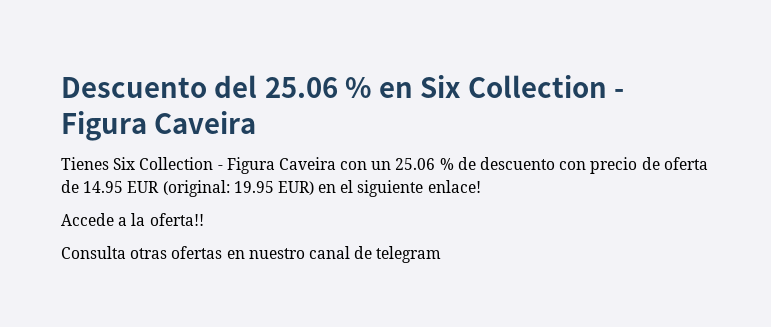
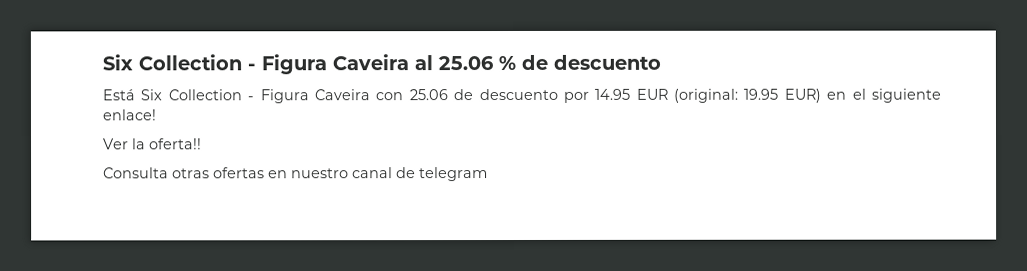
- Descuento del 25.06 % en Six Collection - Figura Caveira
- Tienes Six Collection - Figura Caveira con un 25.06 % de descuento con precio de oferta de 14.95 EUR (original: 19.95 EUR) en el siguiente enlace!
+ Six Collection - Figura Caveira al 25.06 % de descuento
+ Está Six Collection - Figura Caveira con 25.06 de descuento por 14.95 EUR (original: 19.95 EUR) en el siguiente enlace!
- Accede a la oferta!!
+ Ver la oferta!!

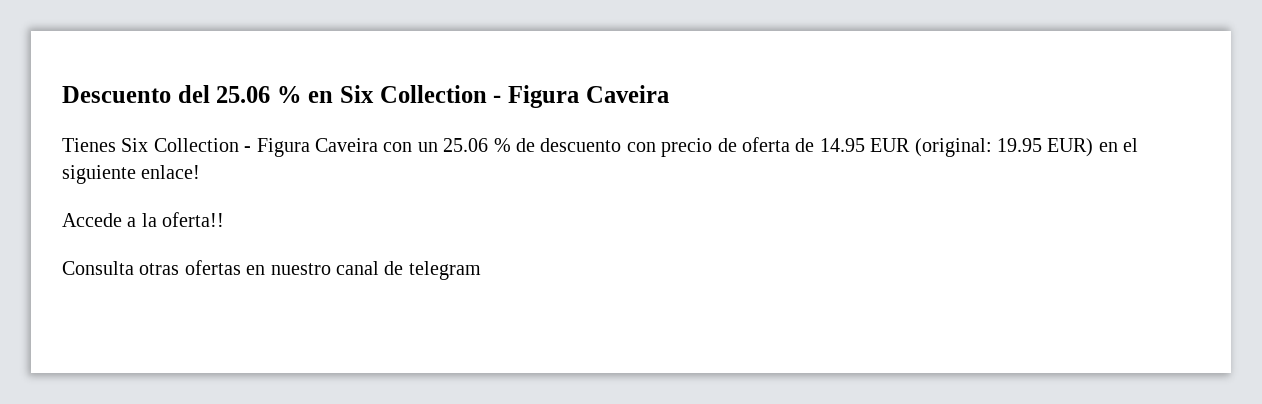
- Six Collection - Figura Caveira al 25.06 % de descuento
- Está Six Collection - Figura Caveira con 25.06 de descuento por 14.95 EUR (original: 19.95 EUR) en el siguiente enlace!
+ Descuento del 25.06 % en Six Collection - Figura Caveira
+ Tienes Six Collection - Figura Caveira con un 25.06 % de descuento con precio de oferta de 14.95 EUR (original: 19.95 EUR) en el siguiente enlace!
- Ver la oferta!!
+ Accede a la oferta!!

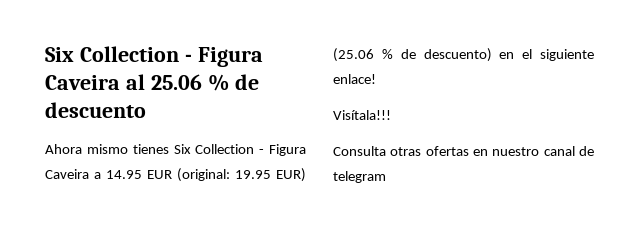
- Descuento del 25.06 % en Six Collection - Figura Caveira
- Tienes Six Collection - Figura Caveira con un 25.06 % de descuento con precio de oferta de 14.95 EUR (original: 19.95 EUR) en el siguiente enlace!
+ Six Collection - Figura Caveira al 25.06 % de descuento
+ Ahora mismo tienes Six Collection - Figura Caveira a 14.95 EUR (original: 19.95 EUR) (25.06 % de descuento) en el siguiente enlace!
- Accede a la oferta!!
+ Visítala!!!

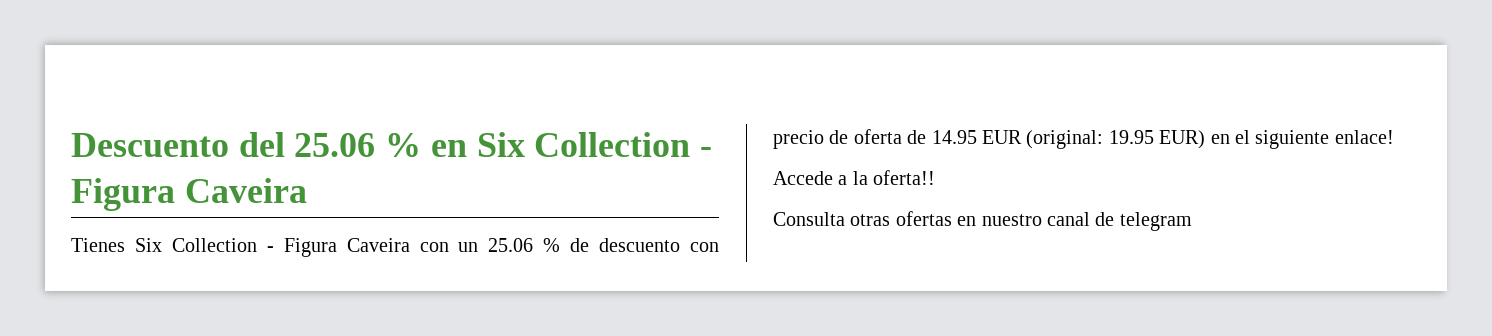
- Six Collection - Figura Caveira al 25.06 % de descuento
- Ahora mismo tienes Six Collection - Figura Caveira a 14.95 EUR (original: 19.95 EUR) (25.06 % de descuento) en el siguiente enlace!
+ Descuento del 25.06 % en Six Collection - Figura Caveira
+ Tienes Six Collection - Figura Caveira con un 25.06 % de descuento con precio de oferta de 14.95 EUR (original: 19.95 EUR) en el siguiente enlace!
- Visítala!!!
+ Accede a la oferta!!

